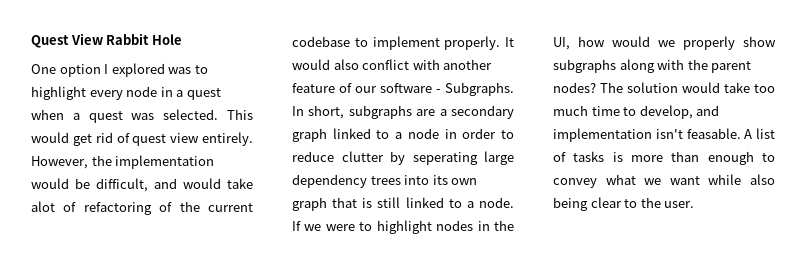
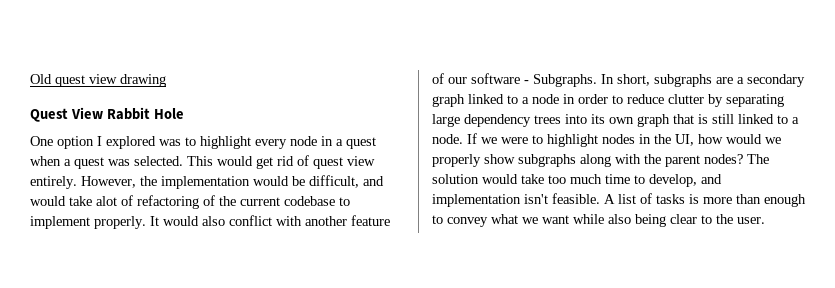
+ Old quest view drawing
- In short, subgraphs are a secondary graph linked to a node in order to reduce clutter by seperating large dependency trees into its own graph that is still linked to a node.
+ In short, subgraphs are a secondary graph linked to a node in order to reduce clutter by separating large dependency trees into its own graph that is still linked to a node.
- The solution would take too much time to develop, and implementation isn't feasable.
+ The solution would take too much time to develop, and implementation isn't feasible.

